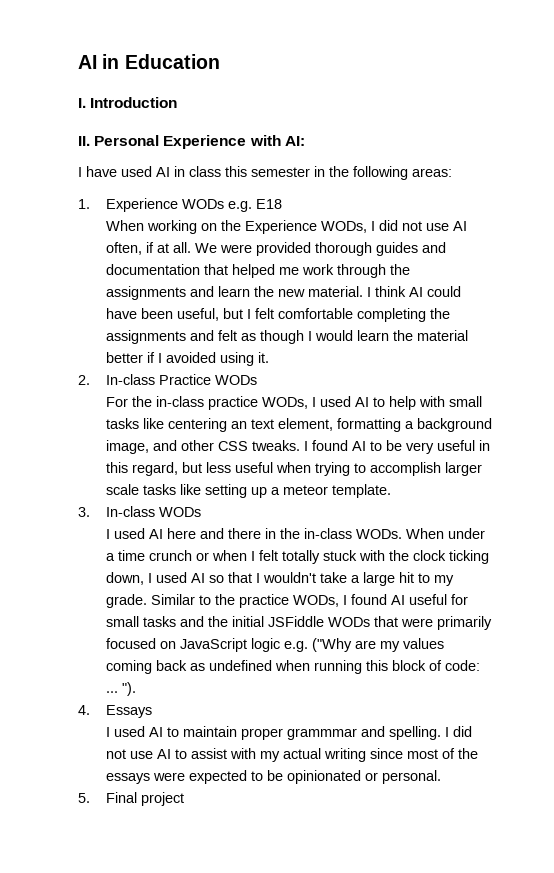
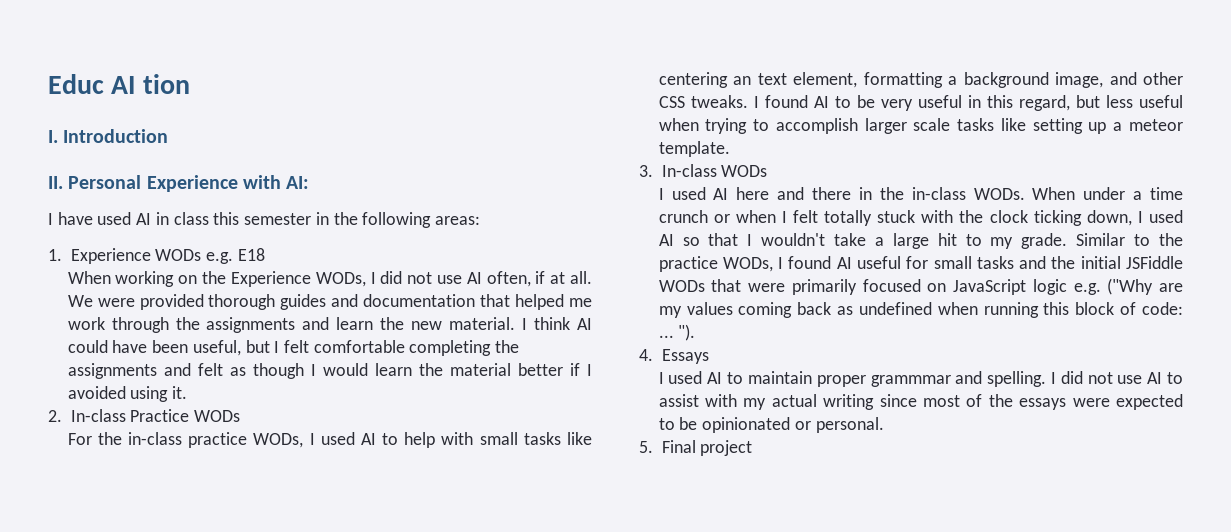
- AI in Education
+ Educ AI tion

